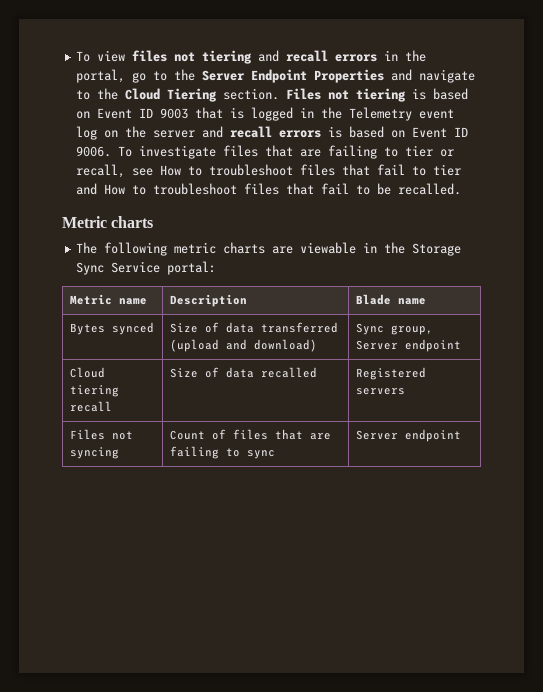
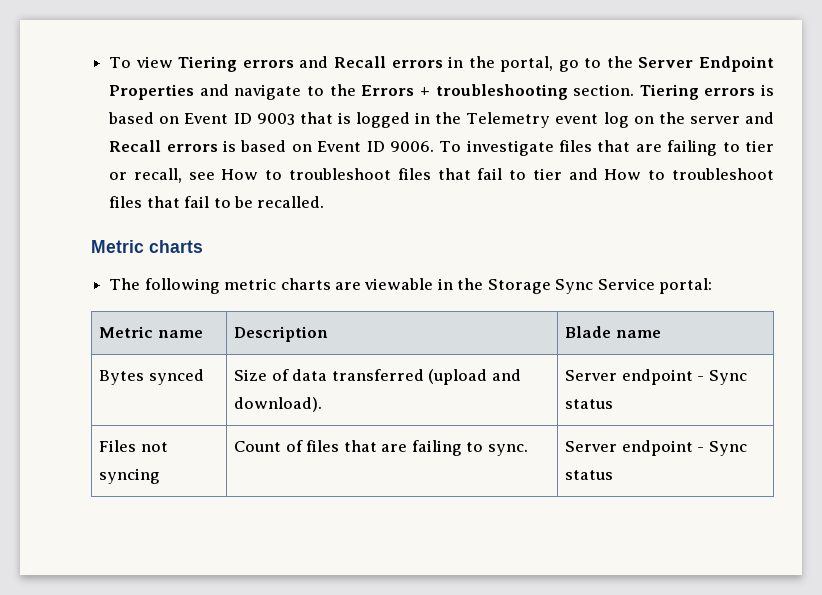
- To view files not tiering and recall errors in the portal, go to the Server Endpoint Properties and navigate to the Cloud Tiering section. Files not tiering is based on Event ID 9003 that is logged in the Telemetry event log on the server and recall errors is based on Event ID 9006.
+ To view Tiering errors and Recall errors in the portal, go to the Server Endpoint Properties and navigate to the Errors + troubleshooting section. Tiering errors is based on Event ID 9003 that is logged in the Telemetry event log on the server and Recall errors is based on Event ID 9006.
- Bytes synced | Size of data transferred (upload and download) | Sync group, Server endpoint
- Cloud tiering recall | Size of data recalled | Registered servers
+ Bytes synced | Size of data transferred (upload and download). | Server endpoint - Sync status
- Files not syncing | Count of files that are failing to sync | Server endpoint
+ Files not syncing | Count of files that are failing to sync. | Server endpoint - Sync status

